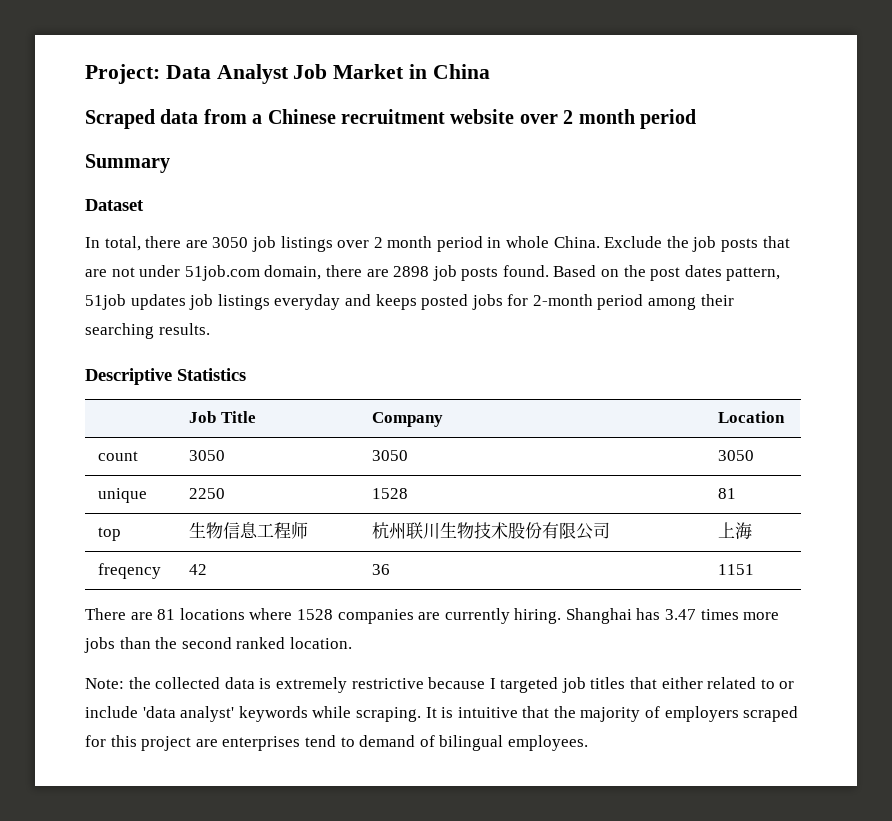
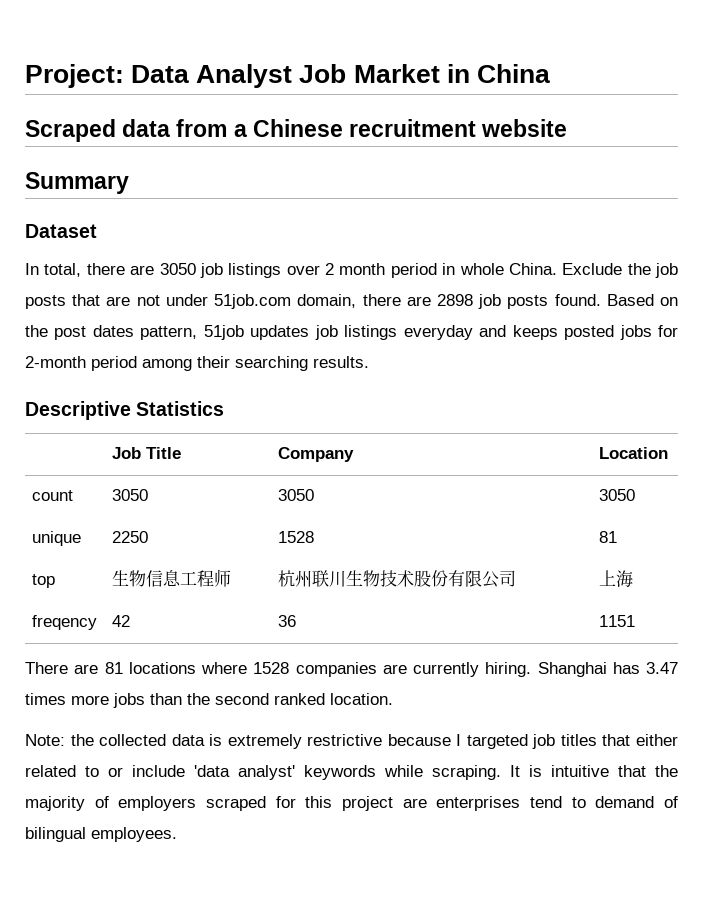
- Scraped data from a Chinese recruitment website over 2 month period
+ Scraped data from a Chinese recruitment website

